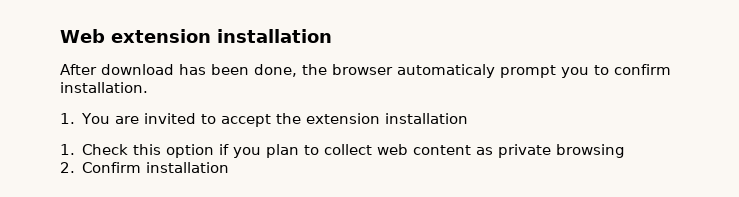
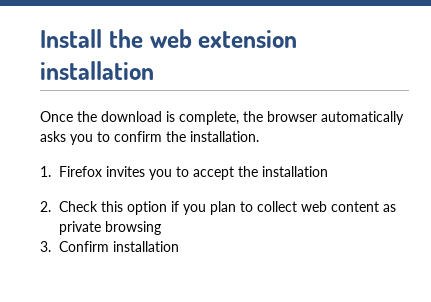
- Web extension installation
- After download has been done, the browser automaticaly prompt you to confirm installation.
+ Install the web extension installation
+ Once the download is complete, the browser automatically asks you to confirm the installation.
- 1. You are invited to accept the extension installation
- 1. Check this option if you plan to collect web content as private browsing
+ 1. Firefox invites you to accept the installation
+ 2. Check this option if you plan to collect web content as private browsing
- 2. Confirm installation
+ 3. Confirm installation

